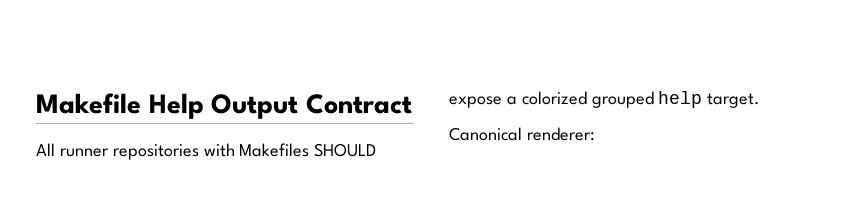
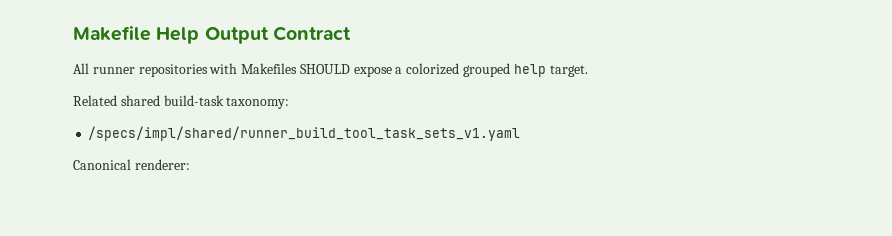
+ Related shared build-task taxonomy:
+ /specs/impl/shared/runner_build_tool_task_sets_v1.yaml

